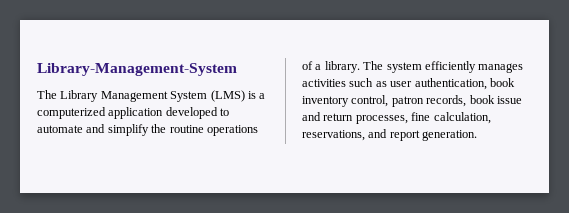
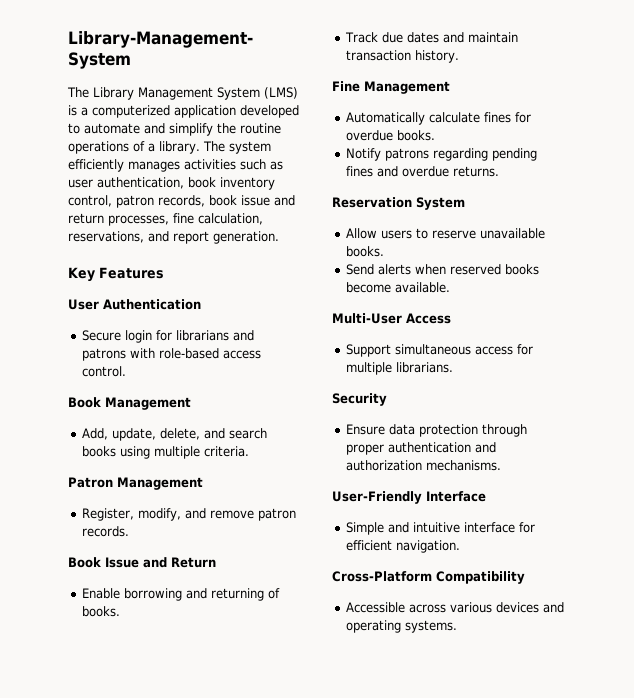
+ Key Features
+ User Authentication
+ Secure login for librarians and patrons with role-based access control.
+ Book Management
+ Add, update, delete, and search books using multiple criteria.
+ Patron Management
+ Register, modify, and remove patron records.
+ Book Issue and Return
+ Enable borrowing and returning of books.
+ Track due dates and maintain transaction history.
+ Fine Management
+ Automatically calculate fines for overdue books.
+ Notify patrons regarding pending fines and overdue returns.
+ Reservation System
+ Allow users to reserve unavailable books.
+ Send alerts when reserved books become available.
+ Multi-User Access
+ Support simultaneous access for multiple librarians.
+ Security
+ Ensure data protection through proper authentication and authorization mechanisms.
+ User-Friendly Interface
+ Simple and intuitive interface for efficient navigation.
+ Cross-Platform Compatibility
+ Accessible across various devices and operating systems.

